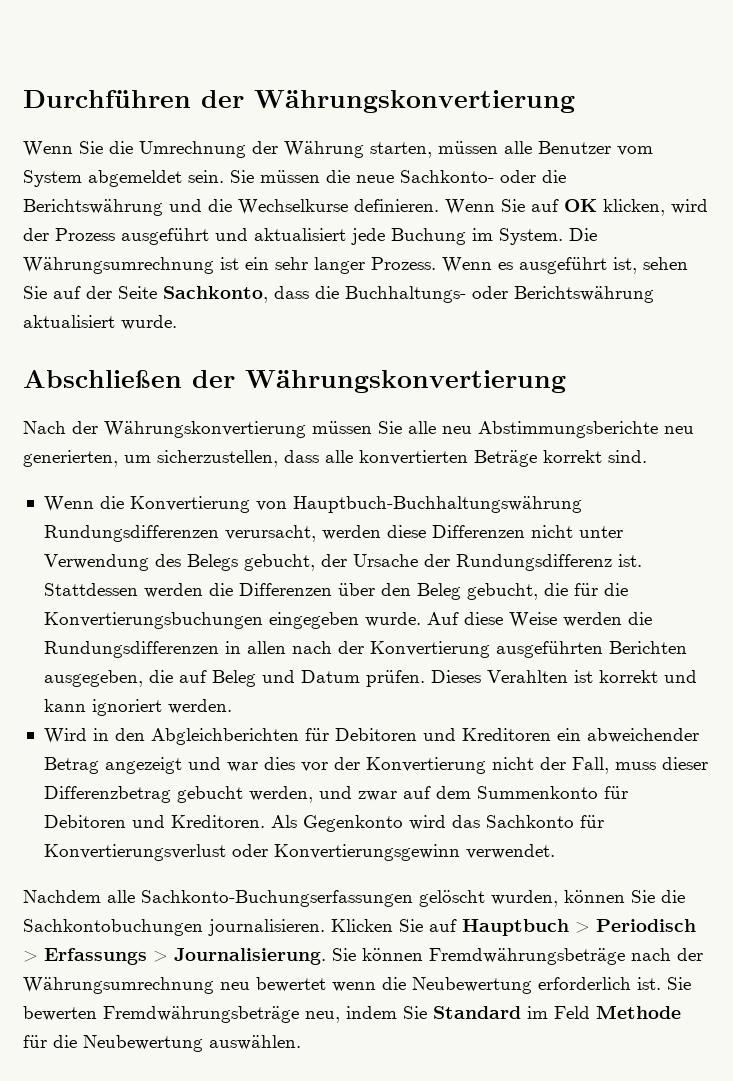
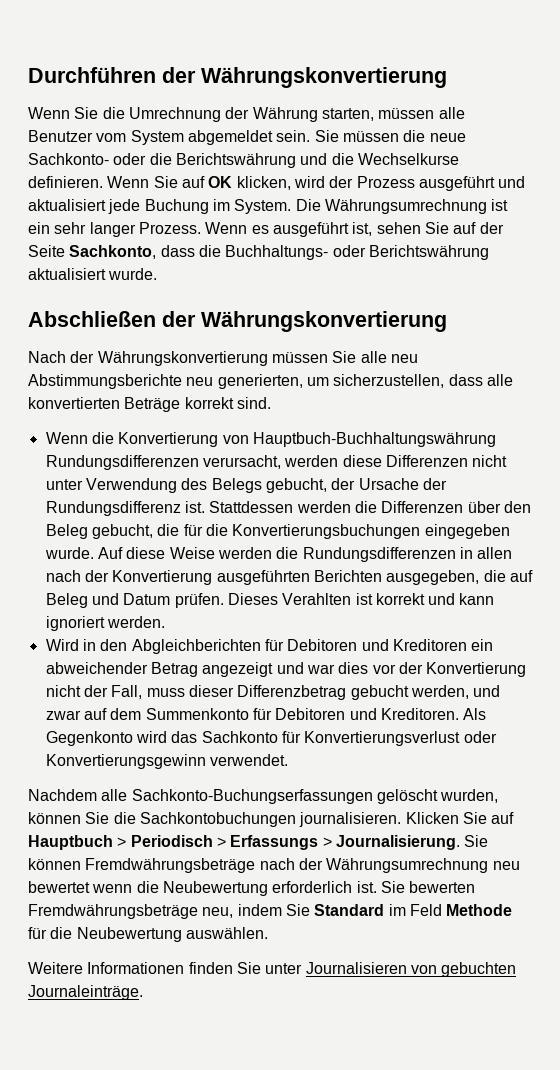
+ Weitere Informationen finden Sie unter Journalisieren von gebuchten Journaleinträge.

